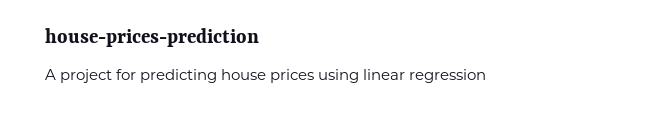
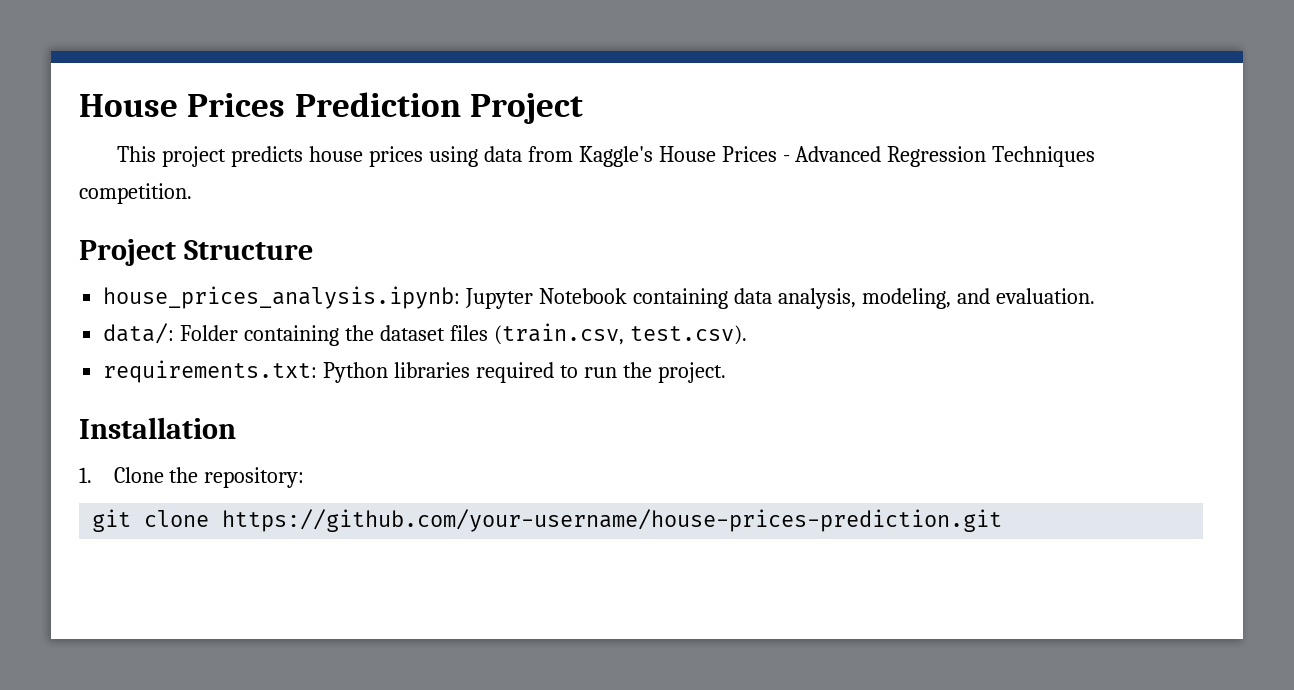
- house-prices-prediction
- A project for predicting house prices using linear regression
+ House Prices Prediction Project
+ This project predicts house prices using data from Kaggle's House Prices - Advanced Regression Techniques competition.
+ Project Structure
+ house_prices_analysis.ipynb: Jupyter Notebook containing data analysis, modeling, and evaluation.
+ data/: Folder containing the dataset files (train.csv, test.csv).
+ requirements.txt: Python libraries required to run the project.
+ Installation
+ 1. Clone the repository:
+ git clone https://github.com/your-username/house-prices-prediction.git

